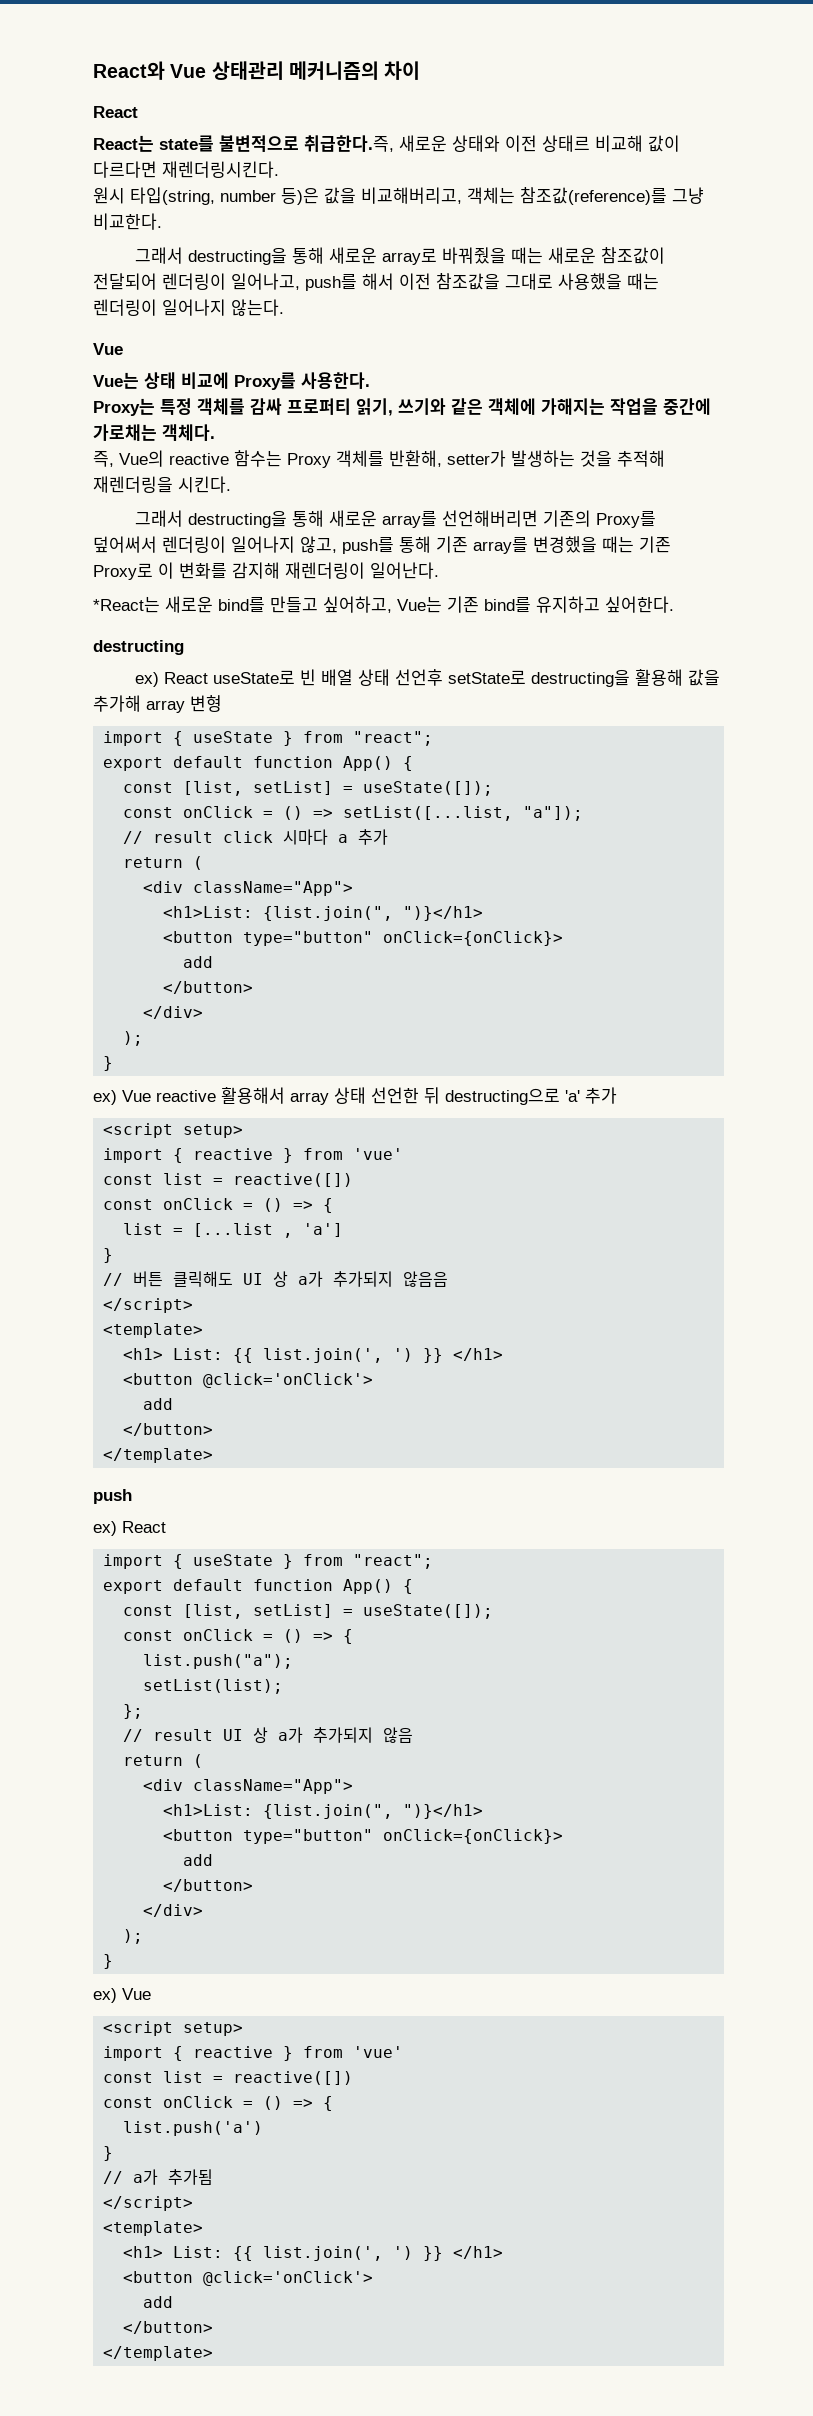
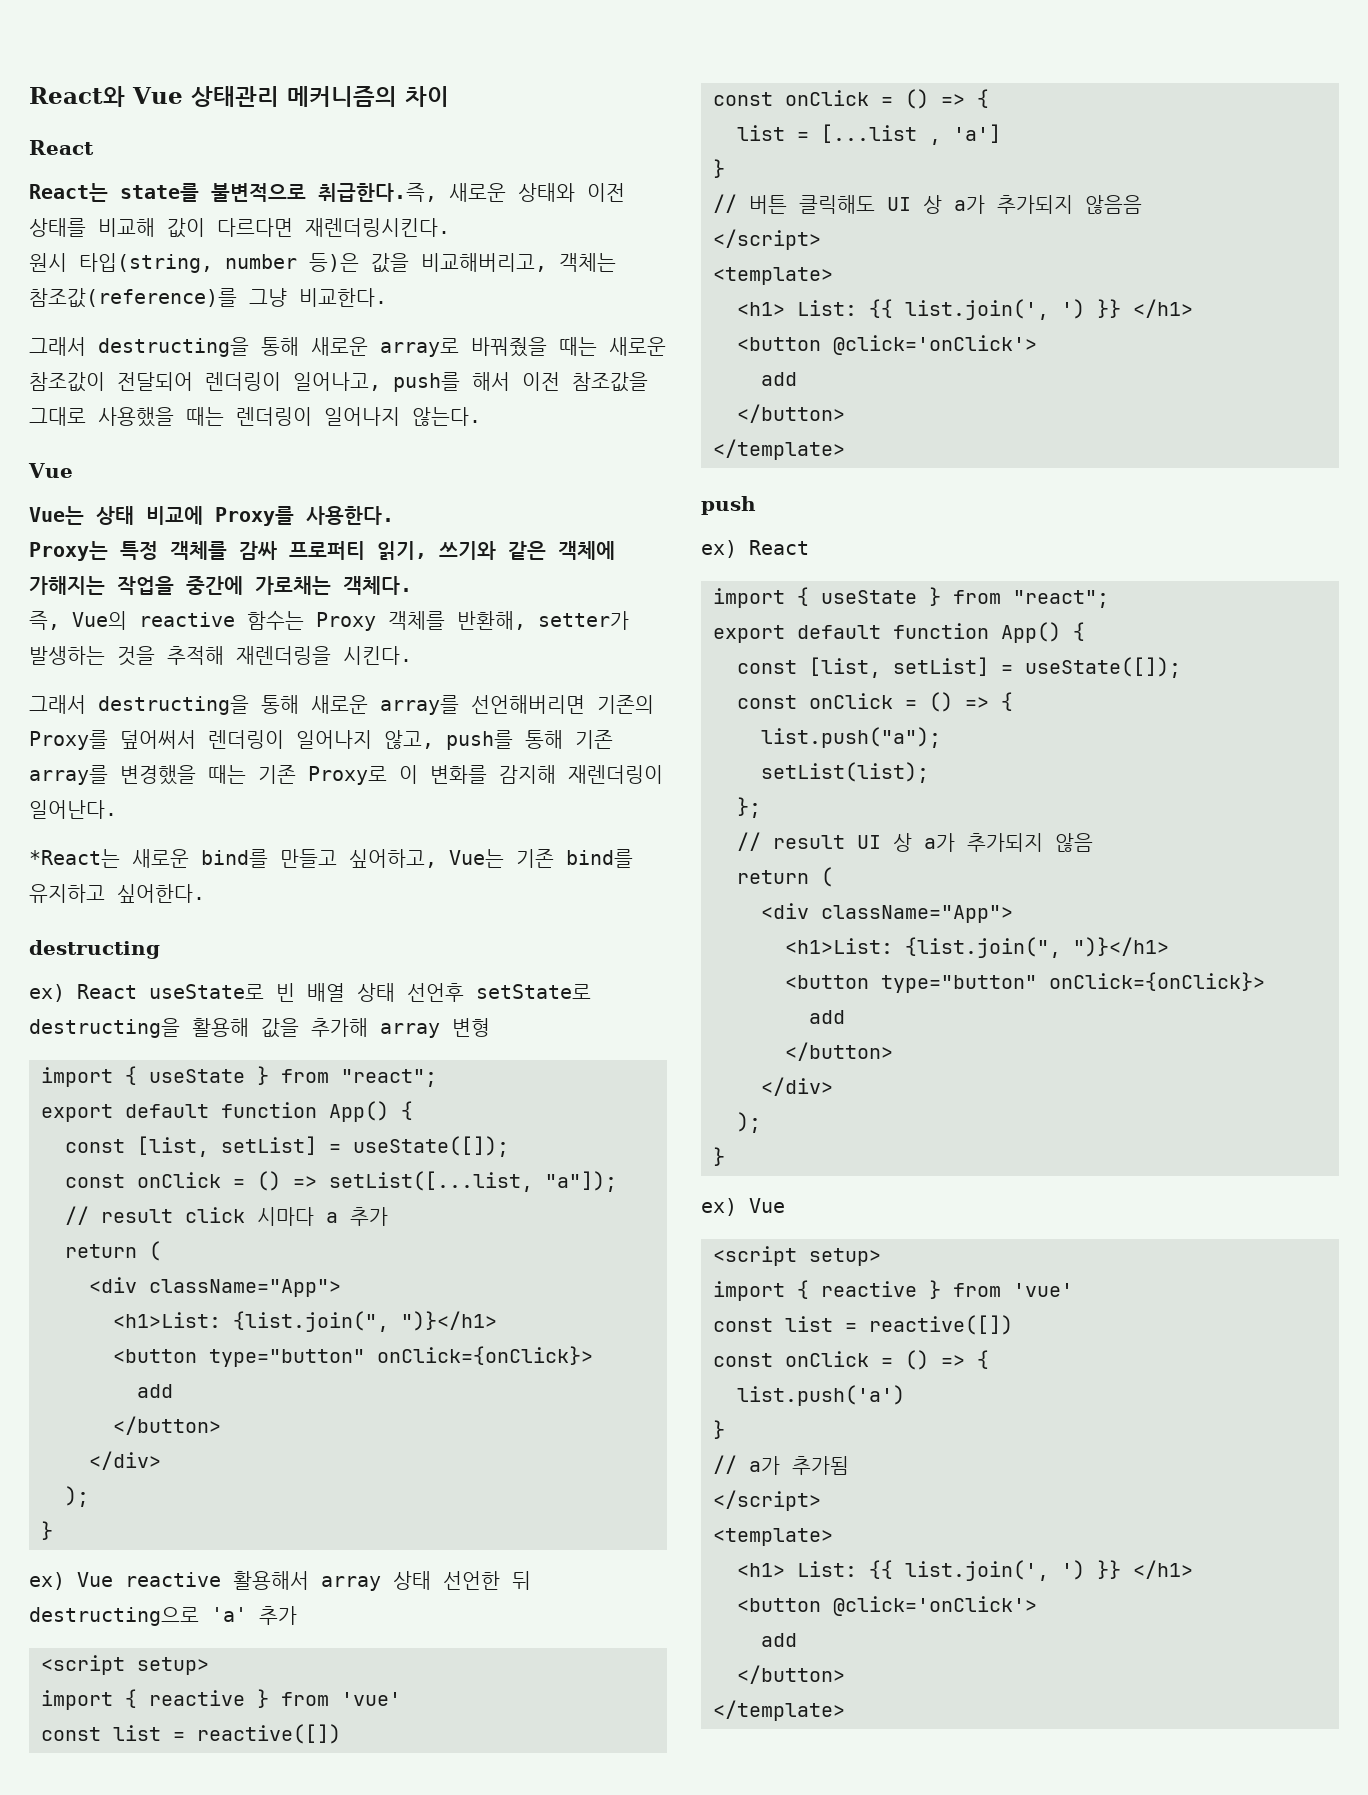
- React는 state를 불변적으로 취급한다.즉, 새로운 상태와 이전 상태르 비교해 값이 다르다면 재렌더링시킨다.
+ React는 state를 불변적으로 취급한다.즉, 새로운 상태와 이전 상태를 비교해 값이 다르다면 재렌더링시킨다.

